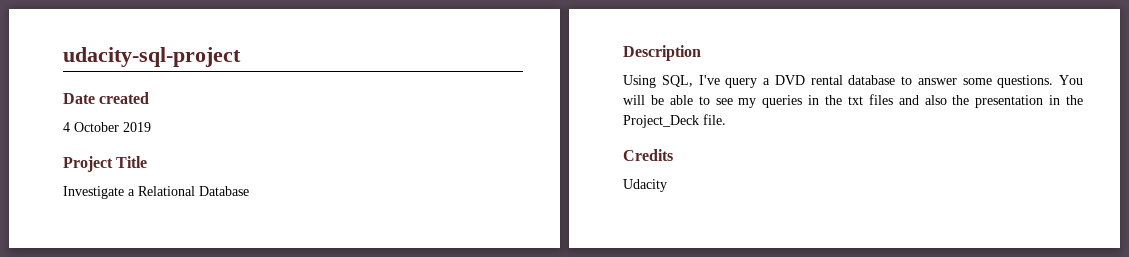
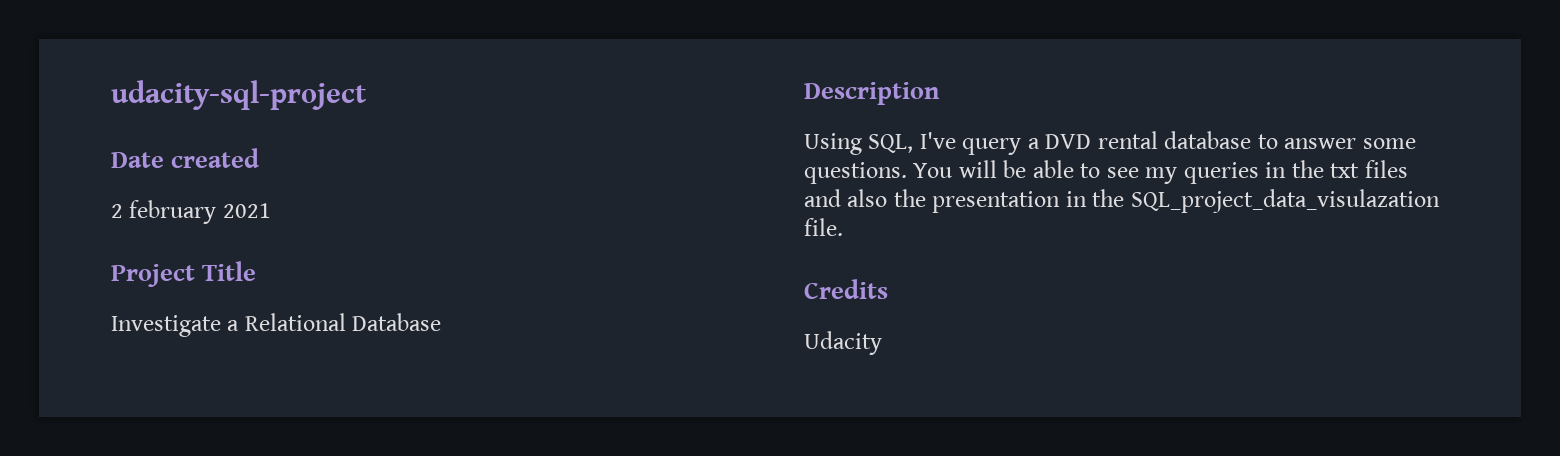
- 4 October 2019
+ 2 february 2021
- You will be able to see my queries in the txt files and also the presentation in the Project_Deck file.
+ You will be able to see my queries in the txt files and also the presentation in the SQL_project_data_visulazation file.

